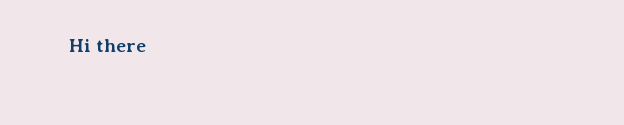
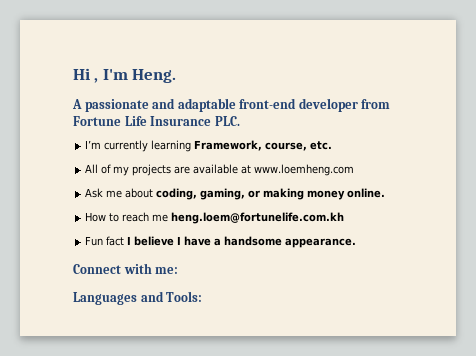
- Hi there
+ Hi , I'm Heng.
+ A passionate and adaptable front-end developer from Fortune Life Insurance PLC.
+ I’m currently learning Framework, course, etc.
+ All of my projects are available at www.loemheng.com
+ Ask me about coding, gaming, or making money online.
+ How to reach me heng.loem@fortunelife.com.kh
+ Fun fact I believe I have a handsome appearance.
+ Connect with me:
+ Languages and Tools:

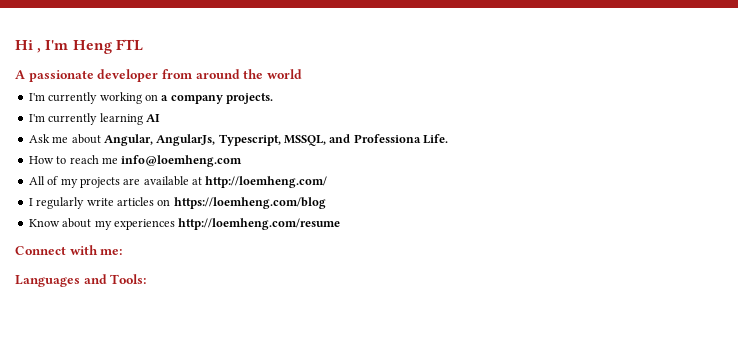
- Hi , I'm Heng.
+ Hi , I'm Heng FTL
- A passionate and adaptable front-end developer from Fortune Life Insurance PLC.
- I’m currently learning Framework, course, etc.
+ A passionate developer from around the world
+ I'm currently working on a company projects.
+ I'm currently learning AI
+ Ask me about Angular, AngularJs, Typescript, MSSQL, and Professiona Life.
+ How to reach me info@loemheng.com
- All of my projects are available at www.loemheng.com
- Ask me about coding, gaming, or making money online.
- How to reach me heng.loem@fortunelife.com.kh
- Fun fact I believe I have a handsome appearance.
+ All of my projects are available at http://loemheng.com/
+ I regularly write articles on https://loemheng.com/blog
+ Know about my experiences http://loemheng.com/resume

